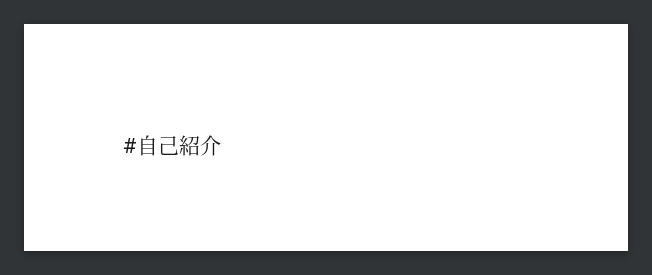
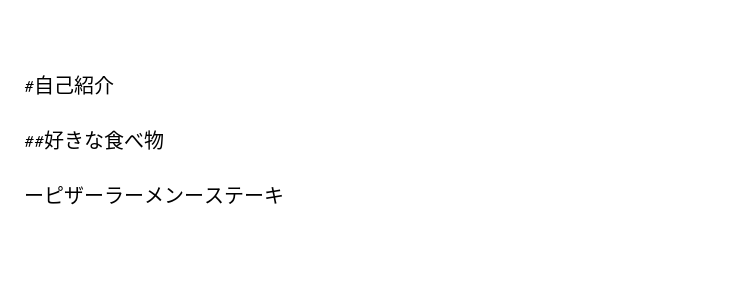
+ ##好きな食べ物
+ ーピザーラーメンーステーキ

